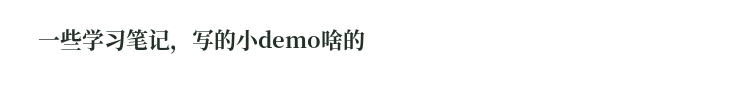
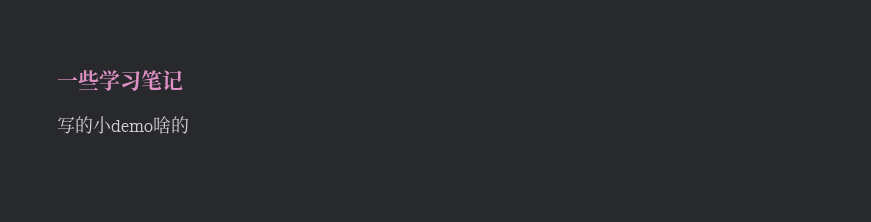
- 一些学习笔记，写的小demo啥的
+ 一些学习笔记
+ 写的小demo啥的

